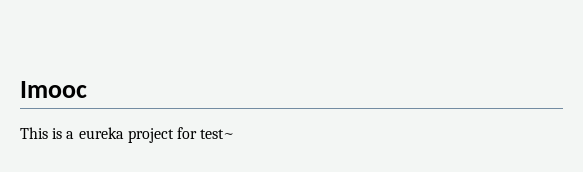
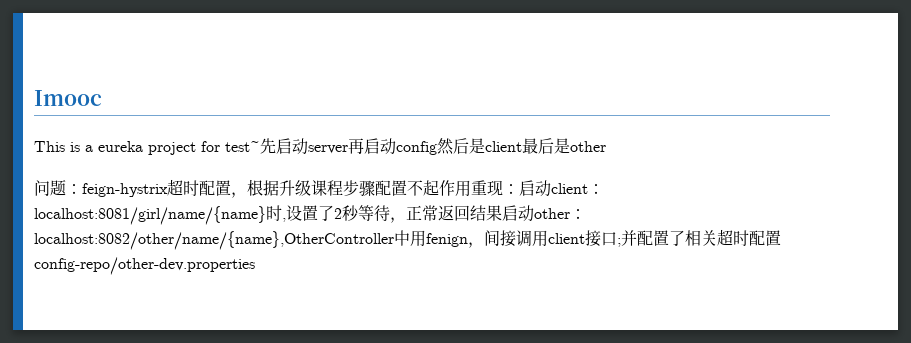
- This is a eureka project for test~
+ This is a eureka project for test~先启动server再启动config然后是client最后是other
+ 问题：feign-hystrix超时配置，根据升级课程步骤配置不起作用重现：启动client：localhost:8081/girl/name/{name}时,设置了2秒等待，正常返回结果启动other：localhost:8082/other/name/{name},OtherController中用fenign，间接调用client接口;并配置了相关超时配置config-repo/other-dev.properties

